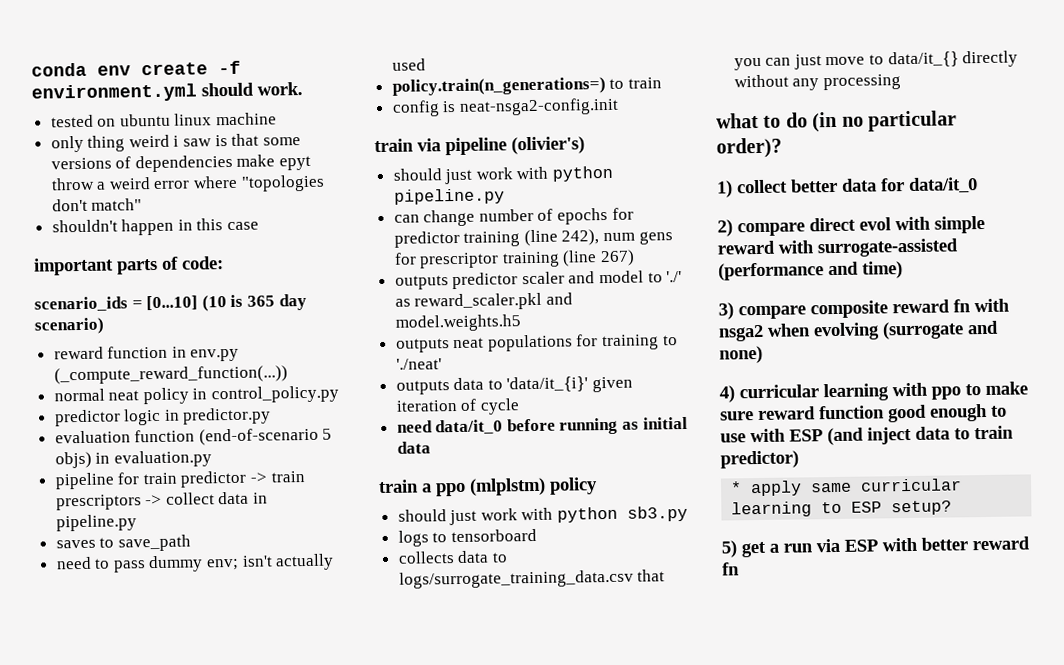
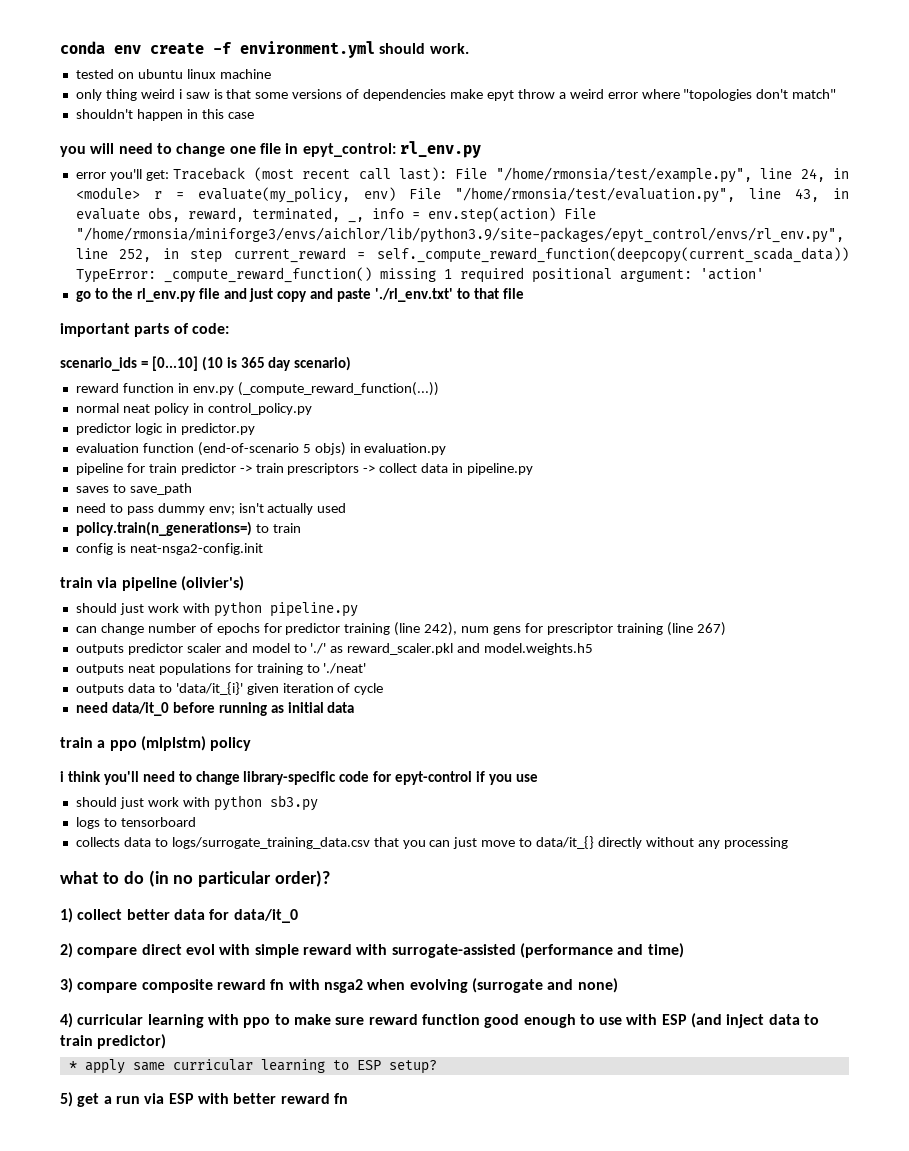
+ you will need to change one file in epyt_control: rl_env.py
+ error you'll get: Traceback (most recent call last): File "/home/rmonsia/test/example.py", line 24, in <module> r = evaluate(my_policy, env) File "/home/rmonsia/test/evaluation.py", line 43, in evaluate obs, reward, terminated, _, info = env.step(action) File "/home/rmonsia/miniforge3/envs/aichlor/lib/python3.9/site-packages/epyt_control/envs/rl_env.py", line 252, in step current_reward = self._compute_reward_function(deepcopy(current_scada_data)) TypeError: _compute_reward_function() missing 1 required positional argument: 'action'
+ go to the rl_env.py file and just copy and paste './rl_env.txt' to that file
+ i think you'll need to change library-specific code for epyt-control if you use

